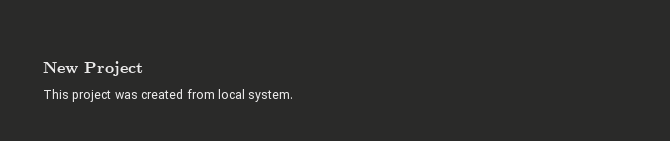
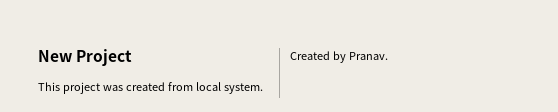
+ Created by Pranav.

